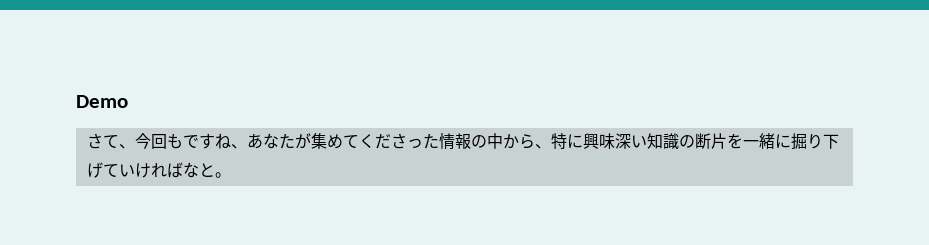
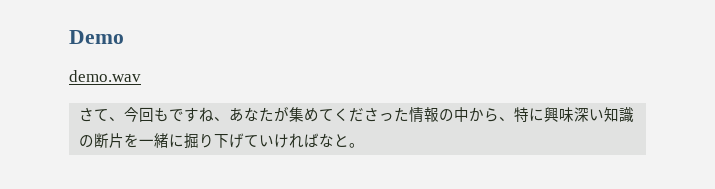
+ demo.wav

